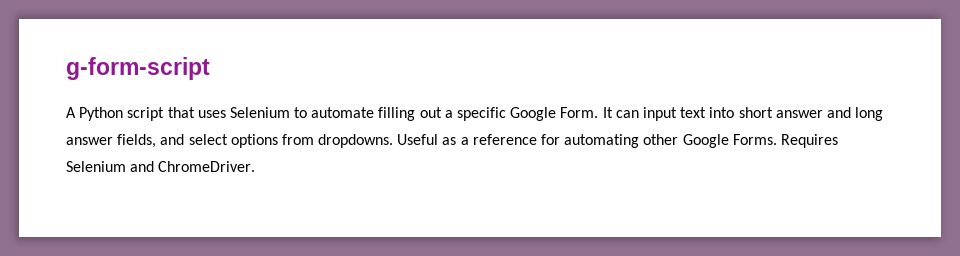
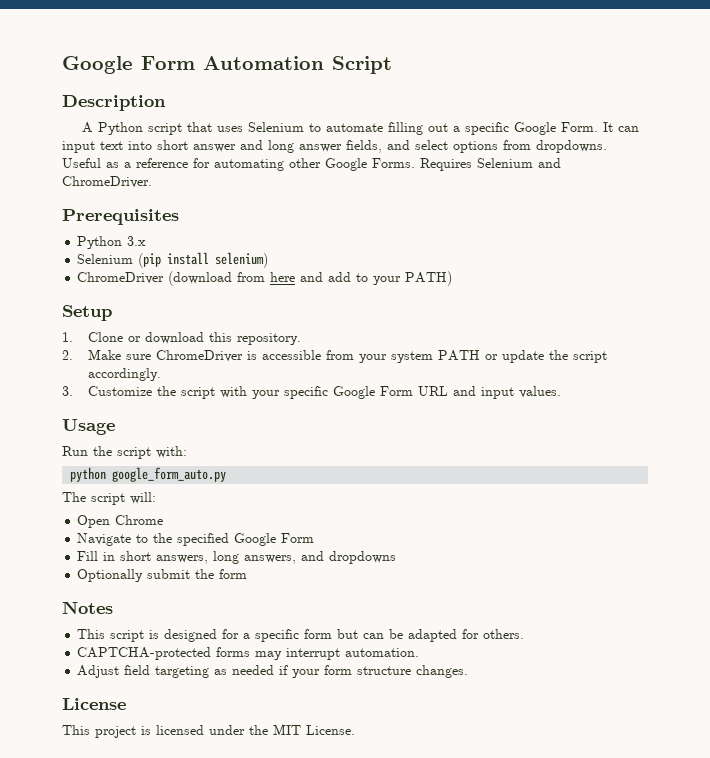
- g-form-script
+ Google Form Automation Script
+ Description
+ Prerequisites
+ Python 3.x
+ Selenium (pip install selenium)
+ ChromeDriver (download from here and add to your PATH)
+ Setup
+ 1. Clone or download this repository.
+ 2. Make sure ChromeDriver is accessible from your system PATH or update the script accordingly.
+ 3. Customize the script with your specific Google Form URL and input values.
+ Usage
+ Run the script with:
+ python google_form_auto.py
+ The script will:
+ Open Chrome
+ Navigate to the specified Google Form
+ Fill in short answers, long answers, and dropdowns
+ Optionally submit the form
+ Notes
+ This script is designed for a specific form but can be adapted for others.
+ CAPTCHA-protected forms may interrupt automation.
+ Adjust field targeting as needed if your form structure changes.
+ License
+ This project is licensed under the MIT License.

